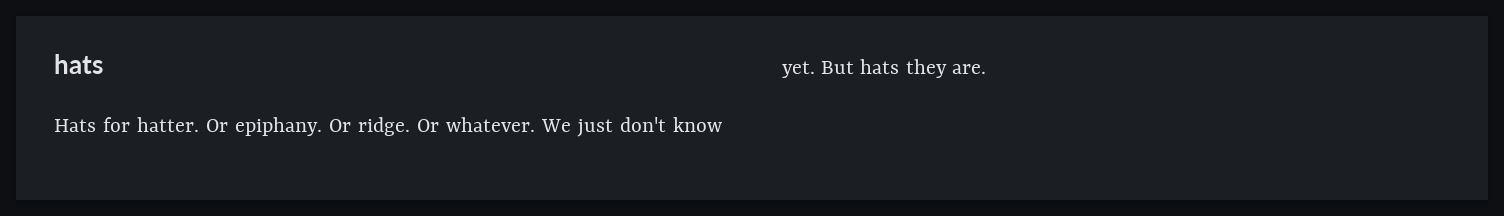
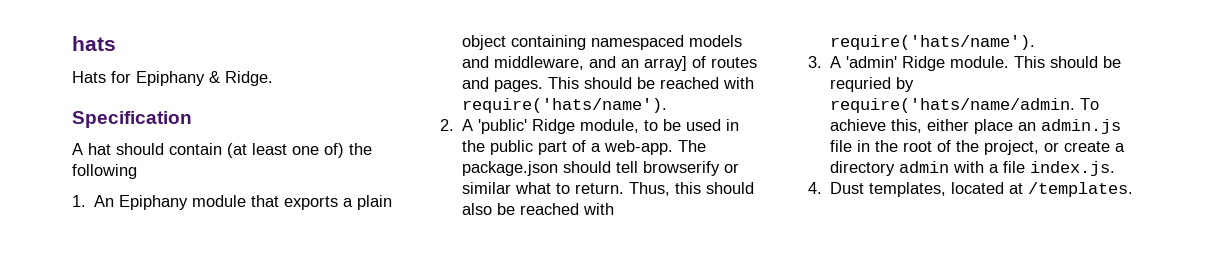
- Hats for hatter. Or epiphany. Or ridge. Or whatever. We just don't know yet. But hats they are.
+ Hats for Epiphany & Ridge.
+ Specification
+ A hat should contain (at least one of) the following
+ 1. An Epiphany module that exports a plain object containing namespaced models and middleware, and an array] of routes and pages. This should be reached with require('hats/name').
+ 2. A 'public' Ridge module, to be used in the public part of a web-app. The package.json should tell browserify or similar what to return. Thus, this should also be reached with require('hats/name').
+ 3. A 'admin' Ridge module. This should be requried by require('hats/name/admin. To achieve this, either place an admin.js file in the root of the project, or create a directory admin with a file index.js.
+ 4. Dust templates, located at /templates.

